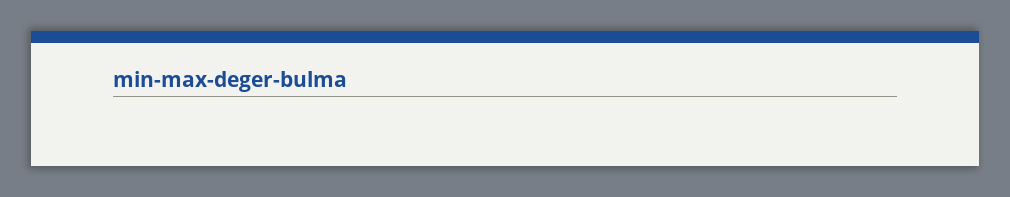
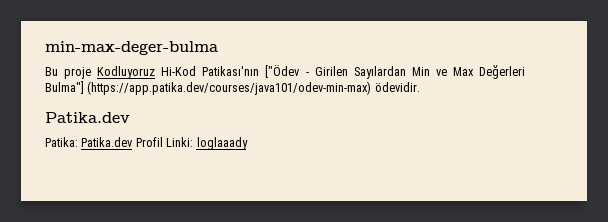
+ Bu proje Kodluyoruz Hi-Kod Patikası'nın ["Ödev - Girilen Sayılardan Min ve Max Değerleri Bulma"] (https://app.patika.dev/courses/java101/odev-min-max) ödevidir.
+ Patika.dev
+ Patika: Patika.dev Profil Linki: loglaaady

